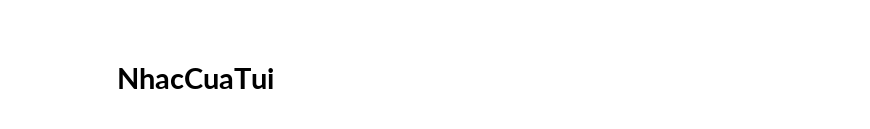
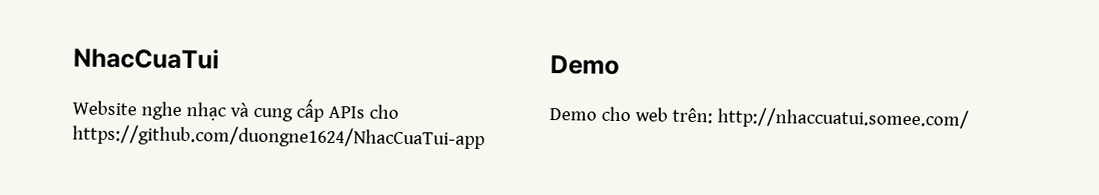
+ Website nghe nhạc và cung cấp APIs cho https://github.com/duongne1624/NhacCuaTui-app
+ Demo
+ Demo cho web trên: http://nhaccuatui.somee.com/

